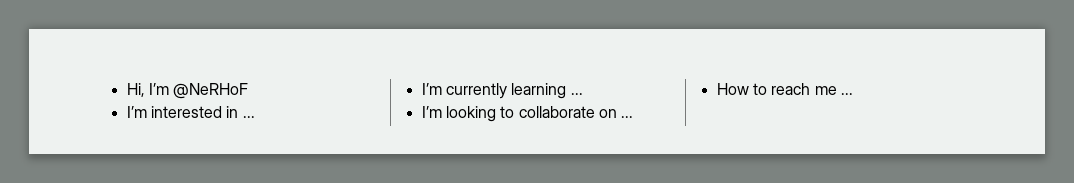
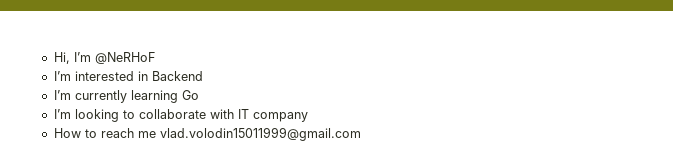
- I’m interested in ...
+ I’m interested in Backend
- I’m currently learning ...
+ I’m currently learning Go
- I’m looking to collaborate on ...
+ I’m looking to collaborate with IT company
- How to reach me ...
+ How to reach me vlad.volodin15011999@gmail.com

